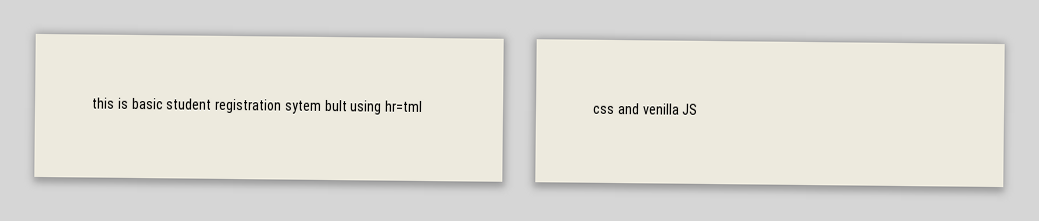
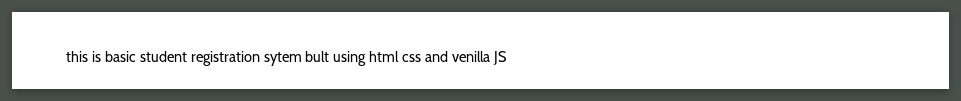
- this is basic student registration sytem bult using hr=tml css and venilla JS
+ this is basic student registration sytem bult using html css and venilla JS

